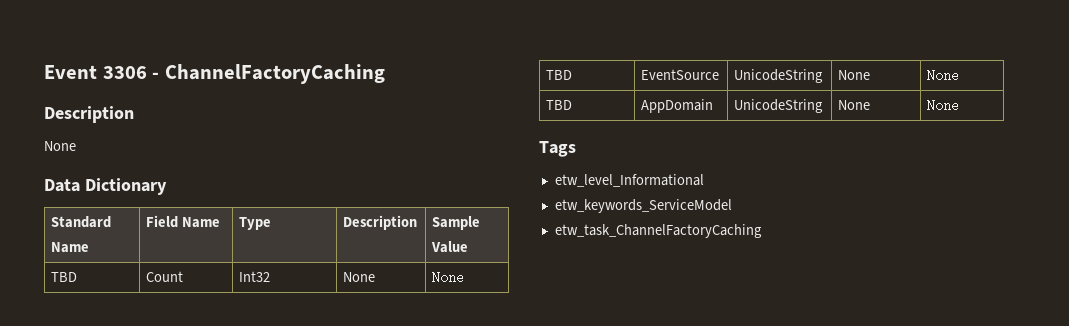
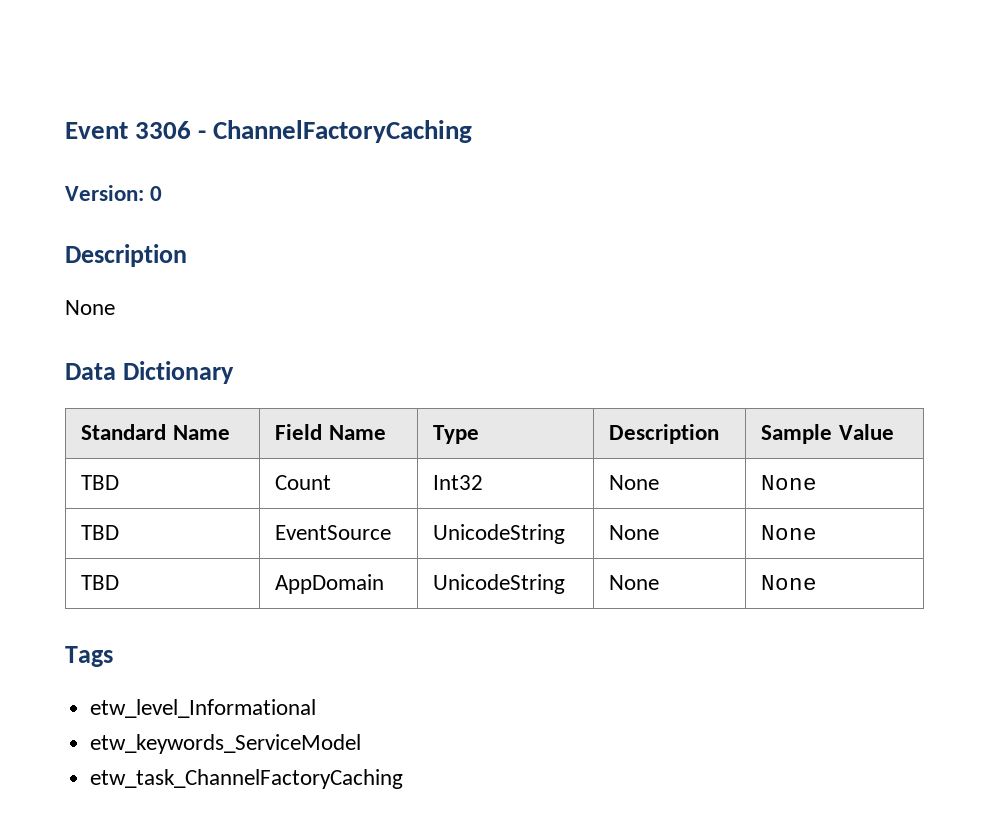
+ Version: 0

